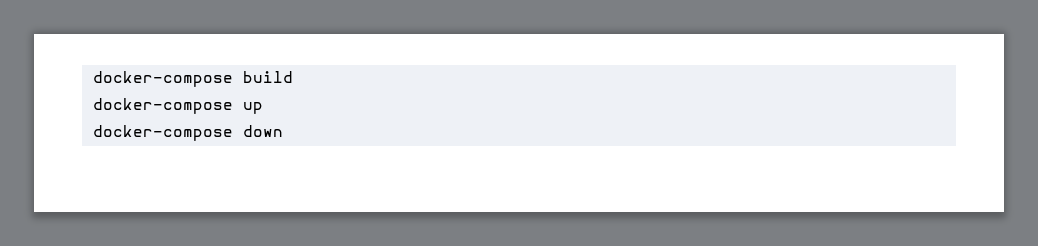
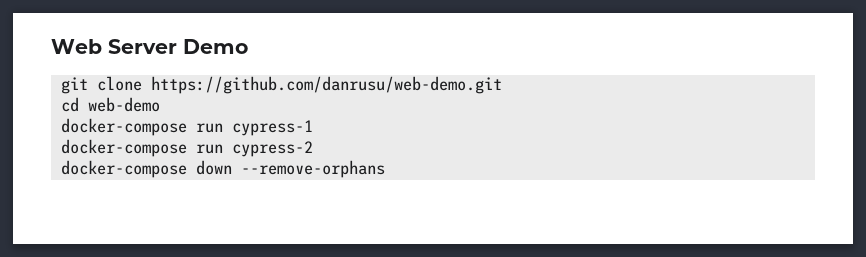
- docker-compose build
- docker-compose up
+ Web Server Demo
+ git clone https://github.com/danrusu/web-demo.git
+ cd web-demo
+ docker-compose run cypress-1
+ docker-compose run cypress-2
- docker-compose down
+ docker-compose down --remove-orphans

